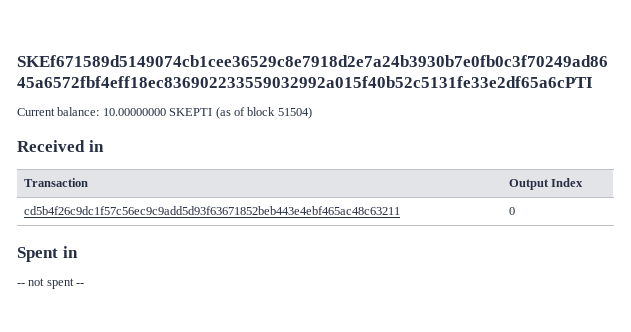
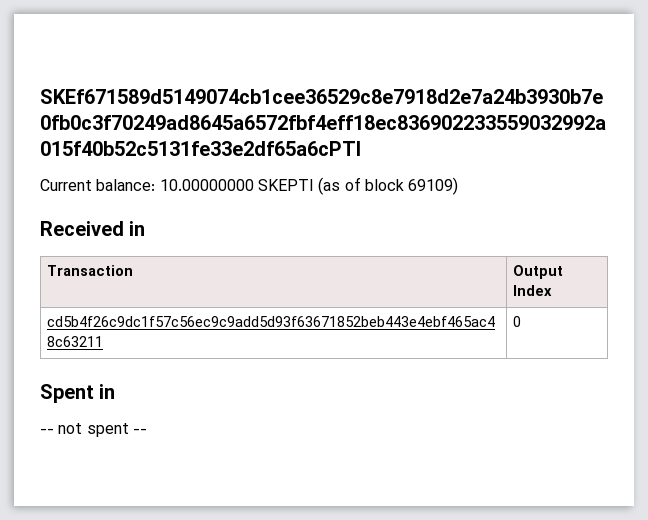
- Current balance: 10.00000000 SKEPTI (as of block 51504)
+ Current balance: 10.00000000 SKEPTI (as of block 69109)

